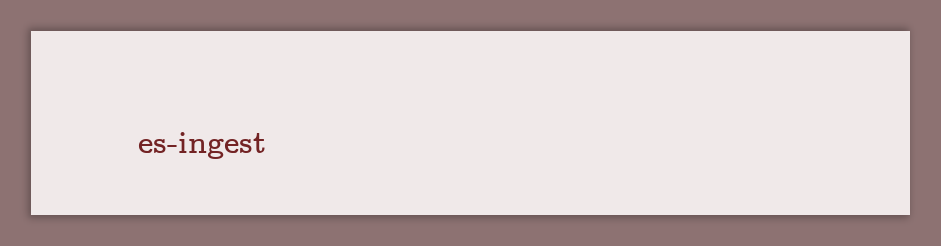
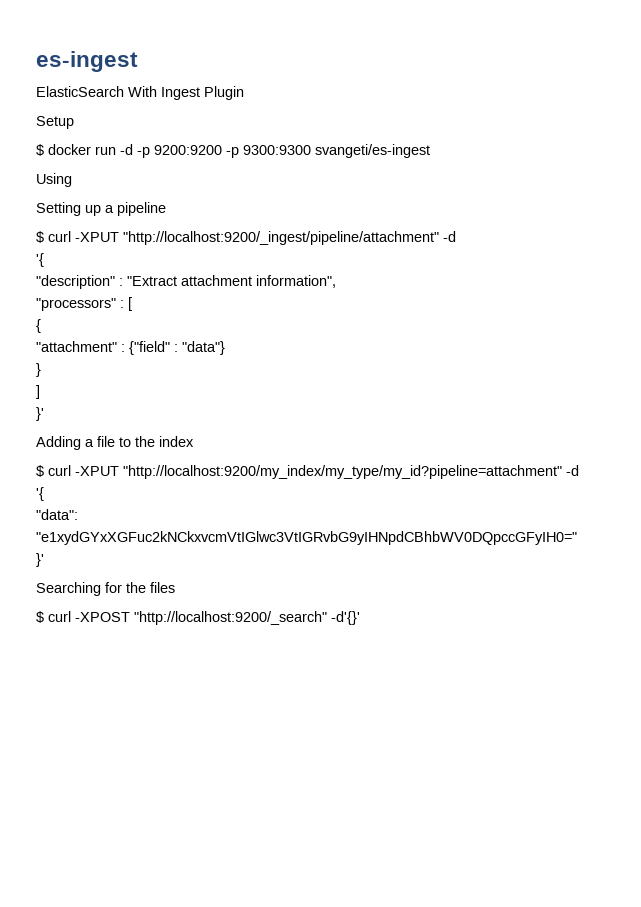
+ ElasticSearch With Ingest Plugin
+ Setup
+ $ docker run -d -p 9200:9200 -p 9300:9300 svangeti/es-ingest
+ Using
+ Setting up a pipeline
+ $ curl -XPUT "http://localhost:9200/_ingest/pipeline/attachment" -d
+ '{
+ "description" : "Extract attachment information",
+ "processors" : [
+ {
+ "attachment" : {"field" : "data"}
+ }
+ ]
+ }'
+ Adding a file to the index
+ $ curl -XPUT "http://localhost:9200/my_index/my_type/my_id?pipeline=attachment" -d
+ '{
+ "data": "e1xydGYxXGFuc2kNCkxvcmVtIGlwc3VtIGRvbG9yIHNpdCBhbWV0DQpccGFyIH0="
+ }'
+ Searching for the files
+ $ curl -XPOST "http://localhost:9200/_search" -d'{}'

